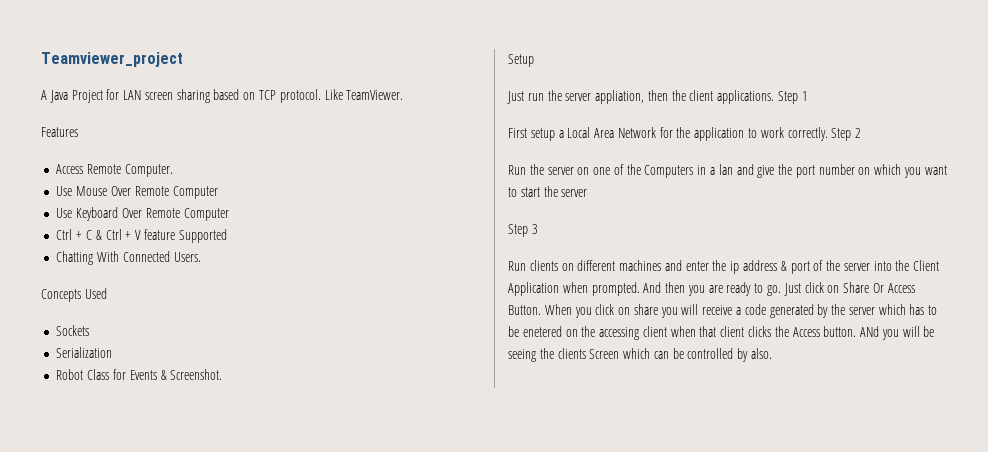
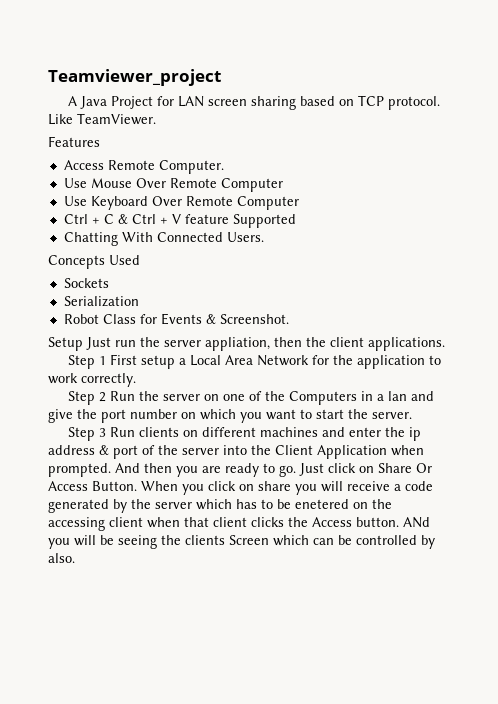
- Setup
- Just run the server appliation, then the client applications. Step 1
- First setup a Local Area Network for the application to work correctly. Step 2
- Run the server on one of the Computers in a lan and give the port number on which you want to start the server
+ Setup Just run the server appliation, then the client applications.
+ Step 1 First setup a Local Area Network for the application to work correctly.
+ Step 2 Run the server on one of the Computers in a lan and give the port number on which you want to start the server.
- Step 3
- Run clients on different machines and enter the ip address & port of the server into the Client Application when prompted.
+ Step 3 Run clients on different machines and enter the ip address & port of the server into the Client Application when prompted.

